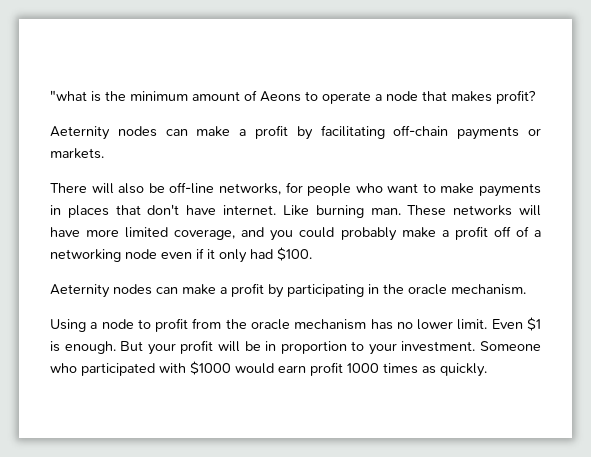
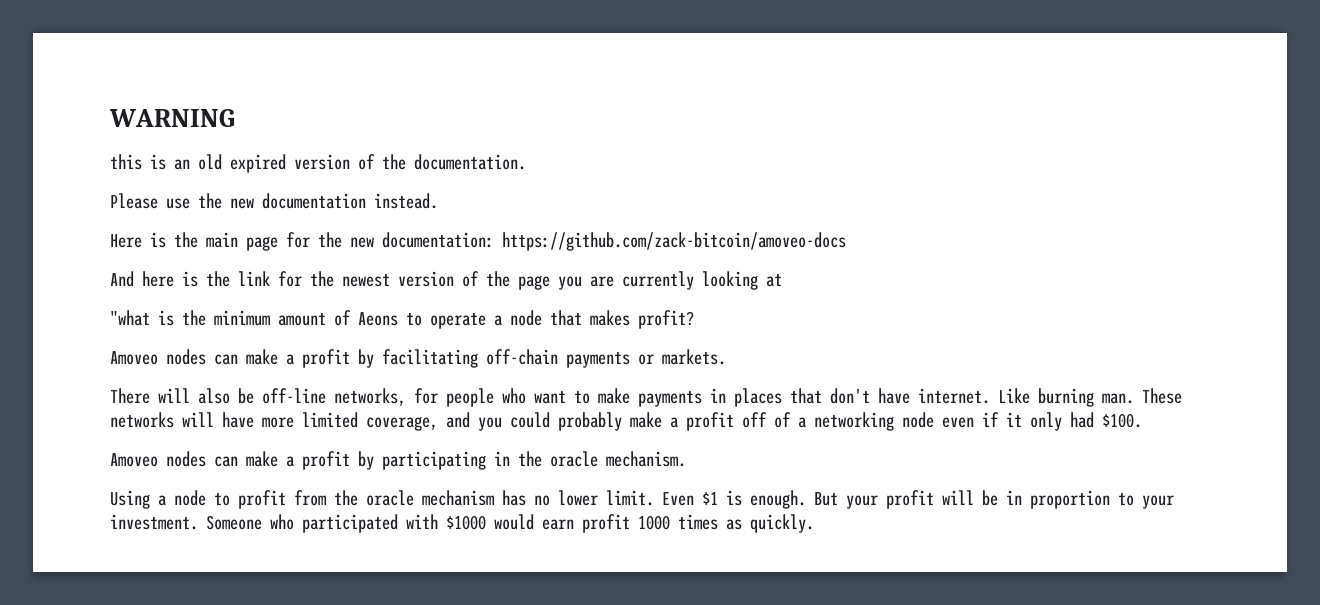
+ WARNING
+ this is an old expired version of the documentation.
+ Please use the new documentation instead.
+ Here is the main page for the new documentation: https://github.com/zack-bitcoin/amoveo-docs
+ And here is the link for the newest version of the page you are currently looking at
- Aeternity nodes can make a profit by facilitating off-chain payments or markets.
+ Amoveo nodes can make a profit by facilitating off-chain payments or markets.
- Aeternity nodes can make a profit by participating in the oracle mechanism.
+ Amoveo nodes can make a profit by participating in the oracle mechanism.

